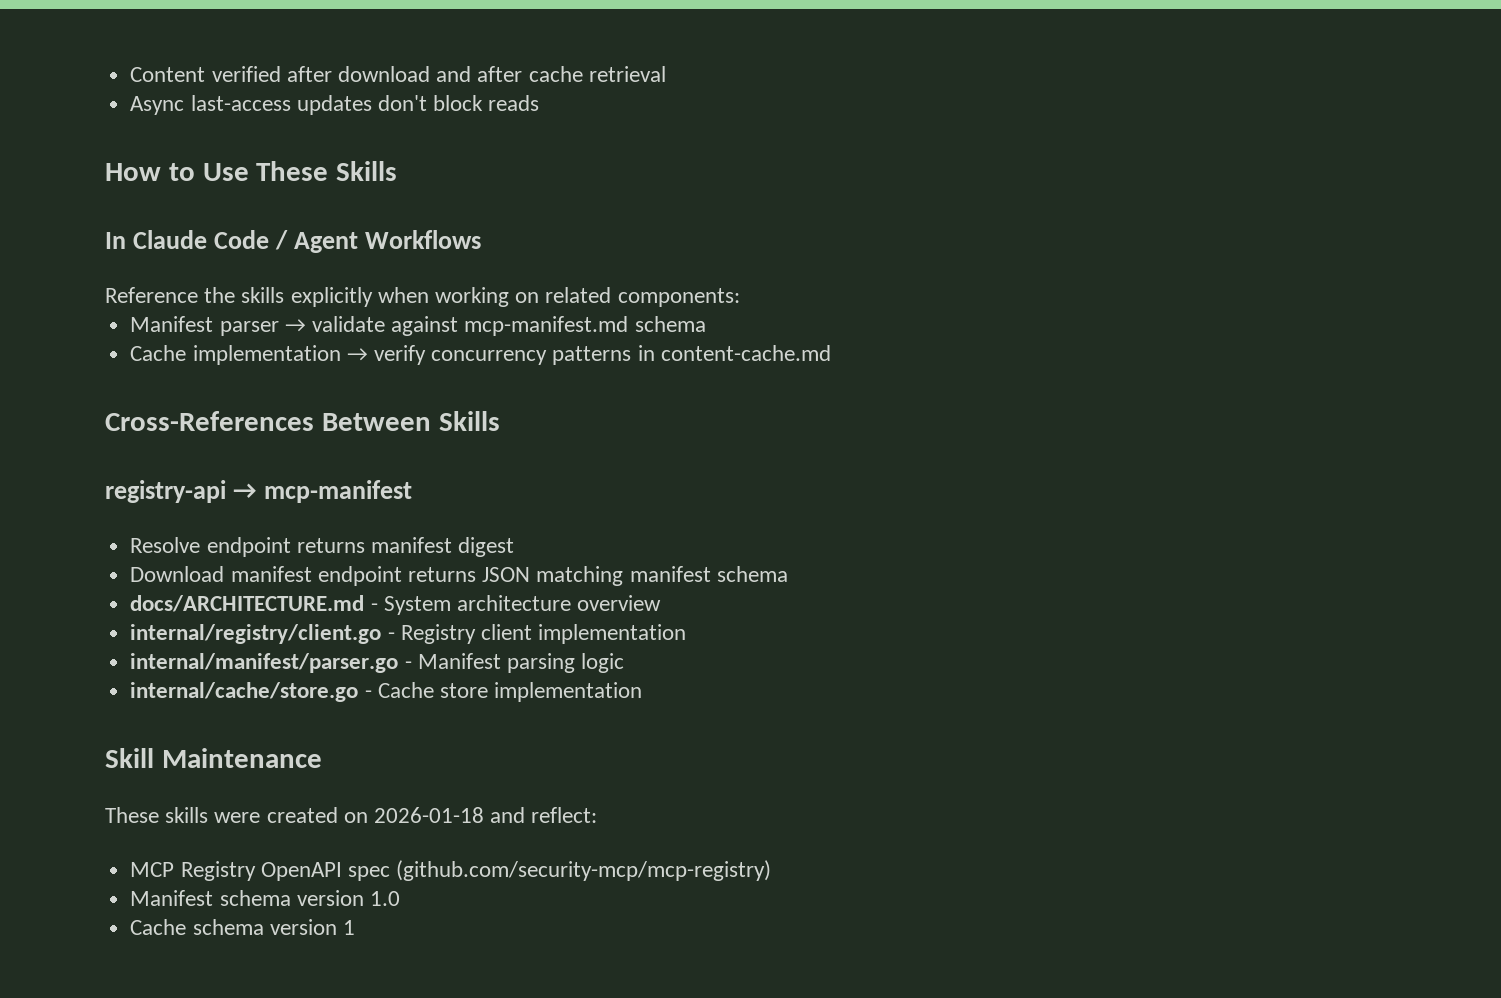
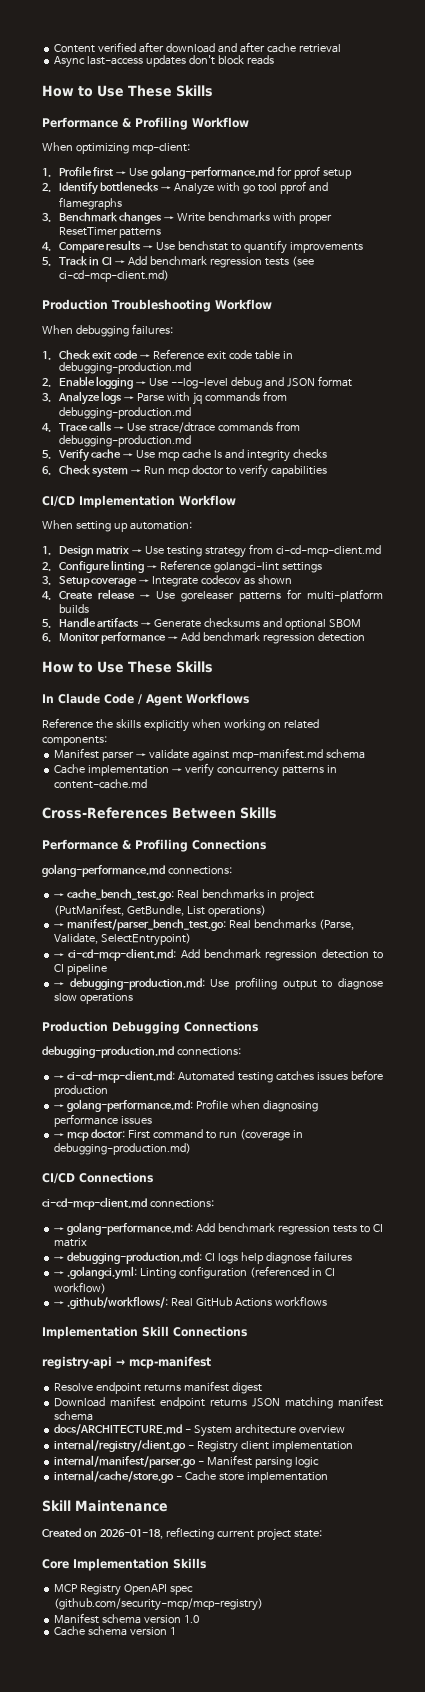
+ Performance & Profiling Workflow
+ When optimizing mcp-client:
+ 1. Profile first → Use golang-performance.md for pprof setup
+ 2. Identify bottlenecks → Analyze with go tool pprof and flamegraphs
+ 3. Benchmark changes → Write benchmarks with proper ResetTimer patterns
+ 4. Compare results → Use benchstat to quantify improvements
+ 5. Track in CI → Add benchmark regression tests (see ci-cd-mcp-client.md)
+ Production Troubleshooting Workflow
+ When debugging failures:
+ 1. Check exit code → Reference exit code table in debugging-production.md
+ 2. Enable logging → Use --log-level debug and JSON format
+ 3. Analyze logs → Parse with jq commands from debugging-production.md
+ 4. Trace calls → Use strace/dtrace commands from debugging-production.md
+ 5. Verify cache → Use mcp cache ls and integrity checks
+ 6. Check system → Run mcp doctor to verify capabilities
+ CI/CD Implementation Workflow
+ When setting up automation:
+ 1. Design matrix → Use testing strategy from ci-cd-mcp-client.md
+ 2. Configure linting → Reference golangci-lint settings
+ 3. Setup coverage → Integrate codecov as shown
+ 4. Create release → Use goreleaser patterns for multi-platform builds
+ 5. Handle artifacts → Generate checksums and optional SBOM
+ 6. Monitor performance → Add benchmark regression detection
+ How to Use These Skills
+ Performance & Profiling Connections
+ golang-performance.md connections:
+ → cache_bench_test.go: Real benchmarks in project (PutManifest, GetBundle, List operations)
+ → manifest/parser_bench_test.go: Real benchmarks (Parse, Validate, SelectEntrypoint)
+ → ci-cd-mcp-client.md: Add benchmark regression detection to CI pipeline
+ → debugging-production.md: Use profiling output to diagnose slow operations
+ Production Debugging Connections
+ debugging-production.md connections:
+ → ci-cd-mcp-client.md: Automated testing catches issues before production
+ → golang-performance.md: Profile when diagnosing performance issues
+ → mcp doctor: First command to run (coverage in debugging-production.md)
+ CI/CD Connections
+ ci-cd-mcp-client.md connections:
+ → golang-performance.md: Add benchmark regression tests to CI matrix
+ → debugging-production.md: CI logs help diagnose failures
+ → .golangci.yml: Linting configuration (referenced in CI workflow)
+ → .github/workflows/: Real GitHub Actions workflows
+ Implementation Skill Connections
- These skills were created on 2026-01-18 and reflect:
+ Created on 2026-01-18, reflecting current project state:
+ Core Implementation Skills

